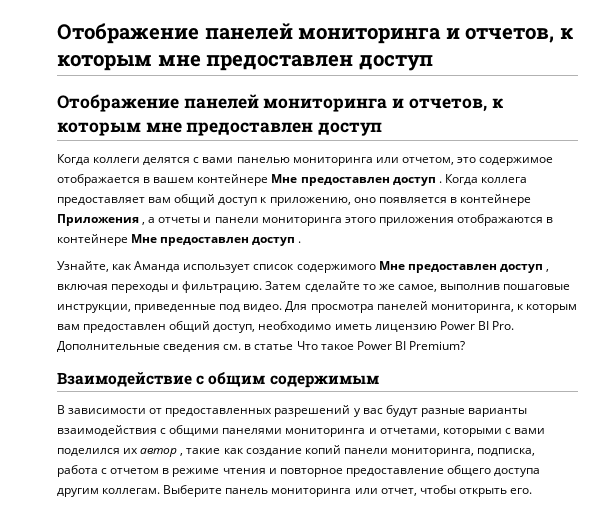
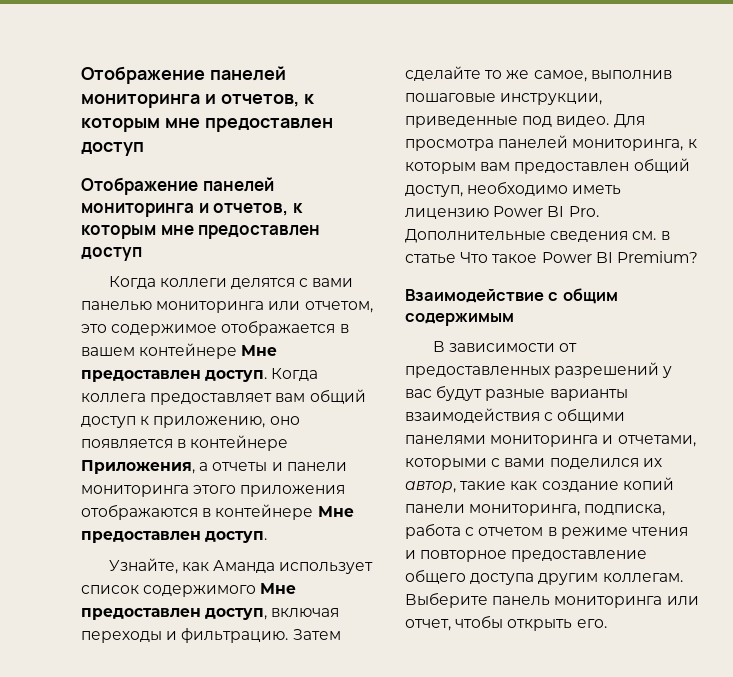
- Когда коллеги делятся с вами панелью мониторинга или отчетом, это содержимое отображается в вашем контейнере Мне предоставлен доступ .
+ Когда коллеги делятся с вами панелью мониторинга или отчетом, это содержимое отображается в вашем контейнере Мне предоставлен доступ.
- Когда коллега предоставляет вам общий доступ к приложению, оно появляется в контейнере Приложения , а отчеты и панели мониторинга этого приложения отображаются в контейнере Мне предоставлен доступ .
+ Когда коллега предоставляет вам общий доступ к приложению, оно появляется в контейнере Приложения, а отчеты и панели мониторинга этого приложения отображаются в контейнере Мне предоставлен доступ.
- Узнайте, как Аманда использует список содержимого Мне предоставлен доступ , включая переходы и фильтрацию.
+ Узнайте, как Аманда использует список содержимого Мне предоставлен доступ, включая переходы и фильтрацию.
- В зависимости от предоставленных разрешений у вас будут разные варианты взаимодействия с общими панелями мониторинга и отчетами, которыми с вами поделился их автор , такие как создание копий панели мониторинга, подписка, работа с отчетом в режиме чтения и повторное предоставление общего доступа другим коллегам.
+ В зависимости от предоставленных разрешений у вас будут разные варианты взаимодействия с общими панелями мониторинга и отчетами, которыми с вами поделился их автор, такие как создание копий панели мониторинга, подписка, работа с отчетом в режиме чтения и повторное предоставление общего доступа другим коллегам.

